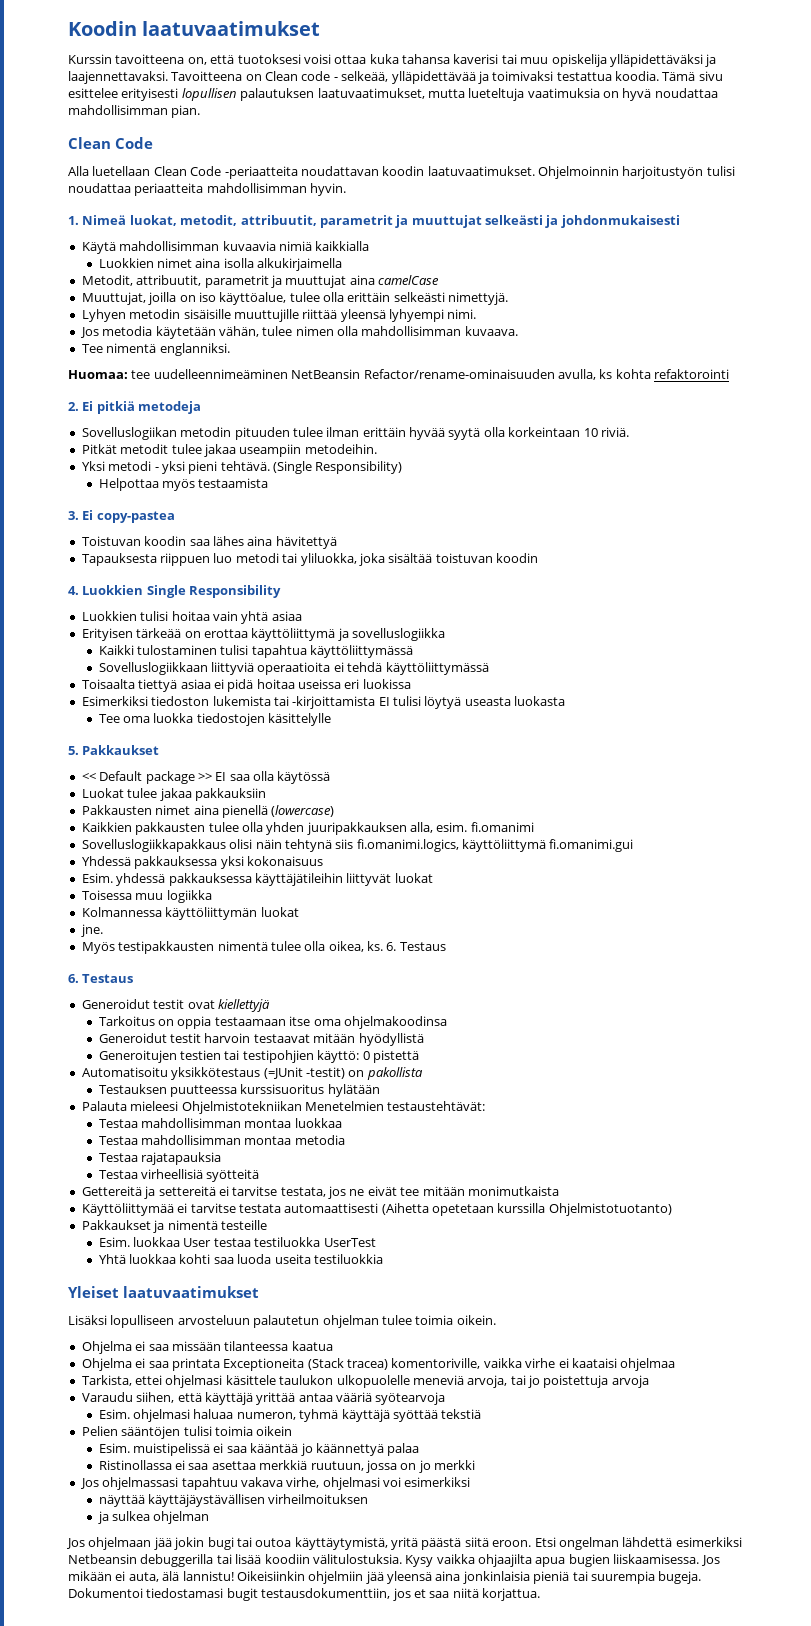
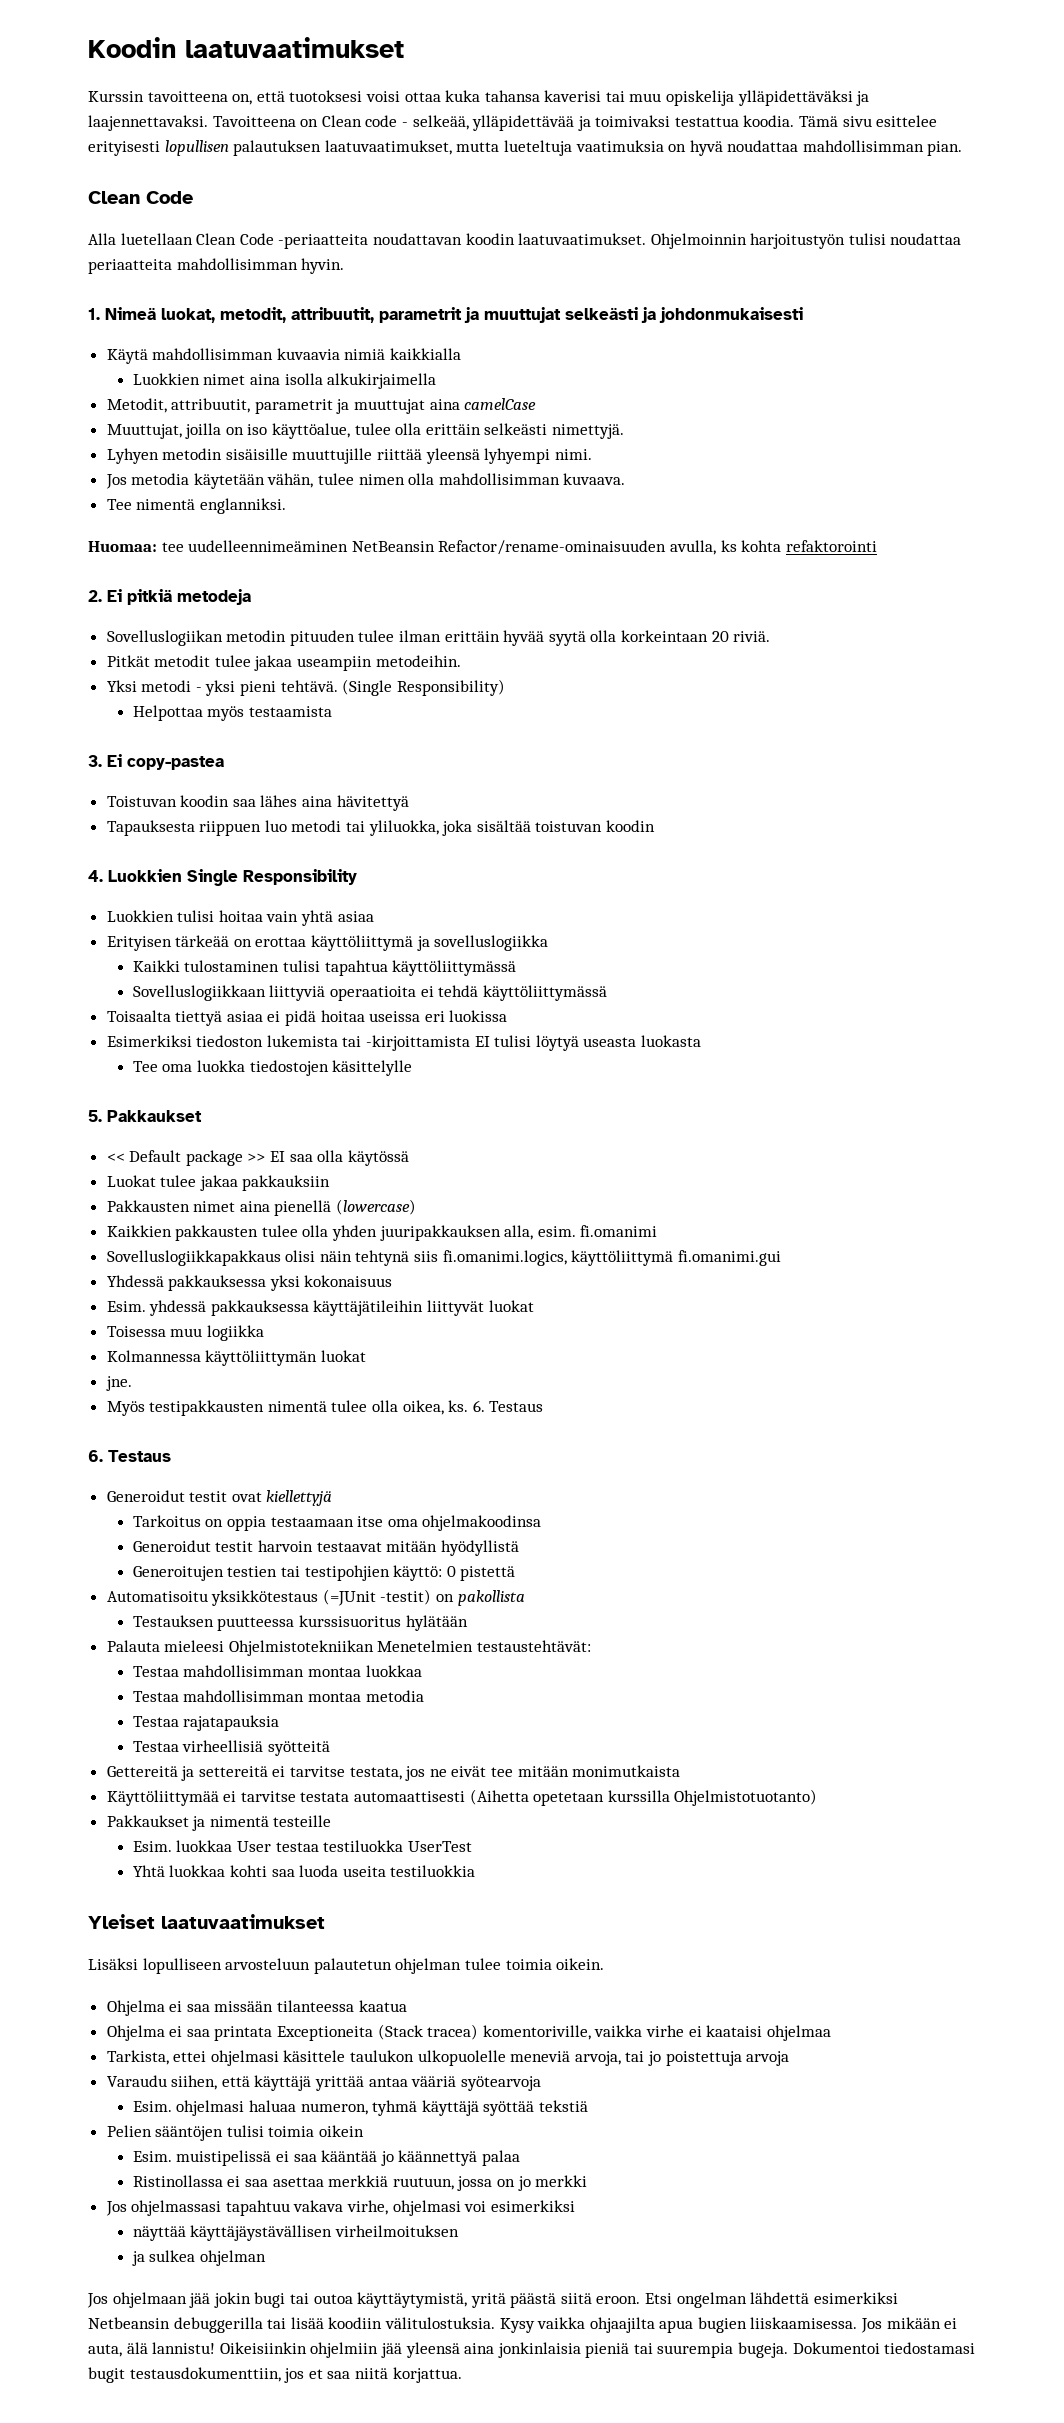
- Sovelluslogiikan metodin pituuden tulee ilman erittäin hyvää syytä olla korkeintaan 10 riviä.
+ Sovelluslogiikan metodin pituuden tulee ilman erittäin hyvää syytä olla korkeintaan 20 riviä.

